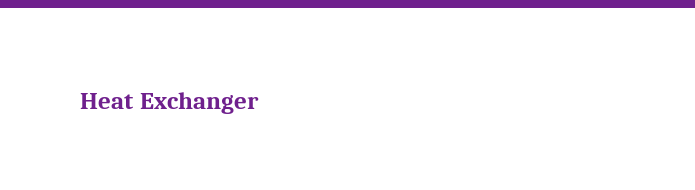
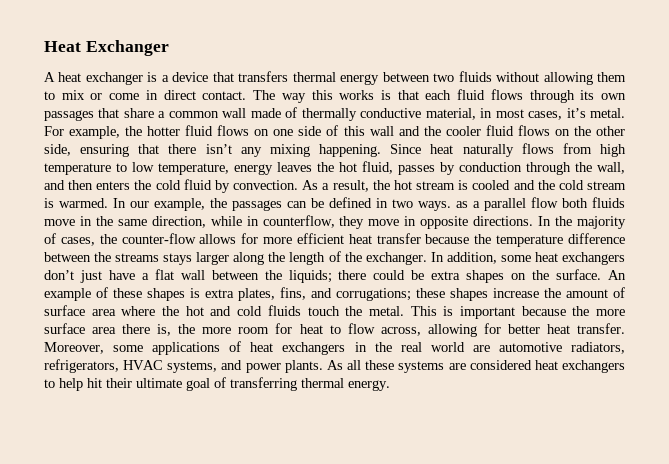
+ A heat exchanger is a device that transfers thermal energy between two fluids without allowing them to mix or come in direct contact. The way this works is that each fluid flows through its own passages that share a common wall made of thermally conductive material, in most cases, it’s metal. For example, the hotter fluid flows on one side of this wall and the cooler fluid flows on the other side, ensuring that there isn’t any mixing happening. Since heat naturally flows from high temperature to low temperature, energy leaves the hot fluid, passes by conduction through the wall, and then enters the cold fluid by convection. As a result, the hot stream is cooled and the cold stream is warmed. In our example, the passages can be defined in two ways. as a parallel flow both fluids move in the same direction, while in counterflow, they move in opposite directions. In the majority of cases, the counter-flow allows for more efficient heat transfer because the temperature difference between the streams stays larger along the length of the exchanger. In addition, some heat exchangers don’t just have a flat wall between the liquids; there could be extra shapes on the surface. An example of these shapes is extra plates, fins, and corrugations; these shapes increase the amount of surface area where the hot and cold fluids touch the metal. This is important because the more surface area there is, the more room for heat to flow across, allowing for better heat transfer. Moreover, some applications of heat exchangers in the real world are automotive radiators, refrigerators, HVAC systems, and power plants. As all these systems are considered heat exchangers to help hit their ultimate goal of transferring thermal energy.

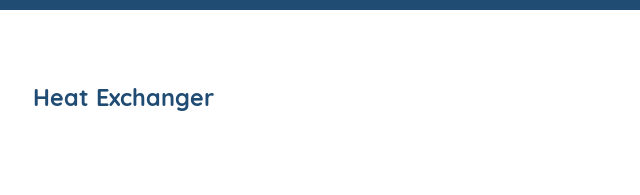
- A heat exchanger is a device that transfers thermal energy between two fluids without allowing them to mix or come in direct contact. The way this works is that each fluid flows through its own passages that share a common wall made of thermally conductive material, in most cases, it’s metal. For example, the hotter fluid flows on one side of this wall and the cooler fluid flows on the other side, ensuring that there isn’t any mixing happening. Since heat naturally flows from high temperature to low temperature, energy leaves the hot fluid, passes by conduction through the wall, and then enters the cold fluid by convection. As a result, the hot stream is cooled and the cold stream is warmed. In our example, the passages can be defined in two ways. as a parallel flow both fluids move in the same direction, while in counterflow, they move in opposite directions. In the majority of cases, the counter-flow allows for more efficient heat transfer because the temperature difference between the streams stays larger along the length of the exchanger. In addition, some heat exchangers don’t just have a flat wall between the liquids; there could be extra shapes on the surface. An example of these shapes is extra plates, fins, and corrugations; these shapes increase the amount of surface area where the hot and cold fluids touch the metal. This is important because the more surface area there is, the more room for heat to flow across, allowing for better heat transfer. Moreover, some applications of heat exchangers in the real world are automotive radiators, refrigerators, HVAC systems, and power plants. As all these systems are considered heat exchangers to help hit their ultimate goal of transferring thermal energy.

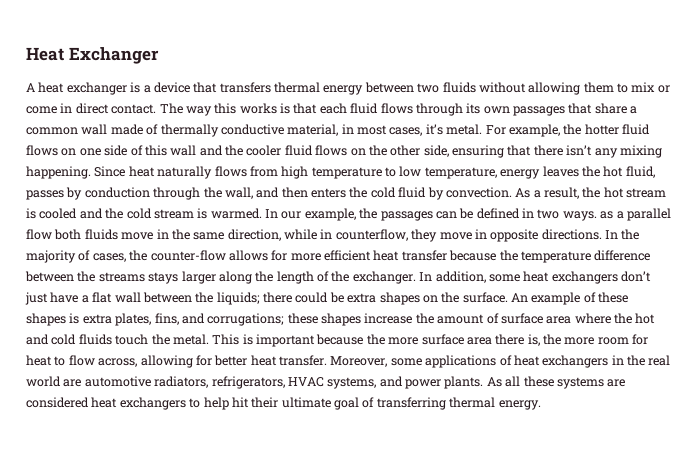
+ A heat exchanger is a device that transfers thermal energy between two fluids without allowing them to mix or come in direct contact. The way this works is that each fluid flows through its own passages that share a common wall made of thermally conductive material, in most cases, it’s metal. For example, the hotter fluid flows on one side of this wall and the cooler fluid flows on the other side, ensuring that there isn’t any mixing happening. Since heat naturally flows from high temperature to low temperature, energy leaves the hot fluid, passes by conduction through the wall, and then enters the cold fluid by convection. As a result, the hot stream is cooled and the cold stream is warmed. In our example, the passages can be defined in two ways. as a parallel flow both fluids move in the same direction, while in counterflow, they move in opposite directions. In the majority of cases, the counter-flow allows for more efficient heat transfer because the temperature difference between the streams stays larger along the length of the exchanger. In addition, some heat exchangers don’t just have a flat wall between the liquids; there could be extra shapes on the surface. An example of these shapes is extra plates, fins, and corrugations; these shapes increase the amount of surface area where the hot and cold fluids touch the metal. This is important because the more surface area there is, the more room for heat to flow across, allowing for better heat transfer. Moreover, some applications of heat exchangers in the real world are automotive radiators, refrigerators, HVAC systems, and power plants. As all these systems are considered heat exchangers to help hit their ultimate goal of transferring thermal energy.

